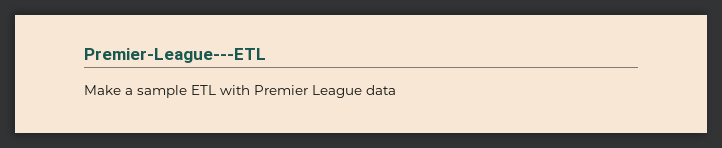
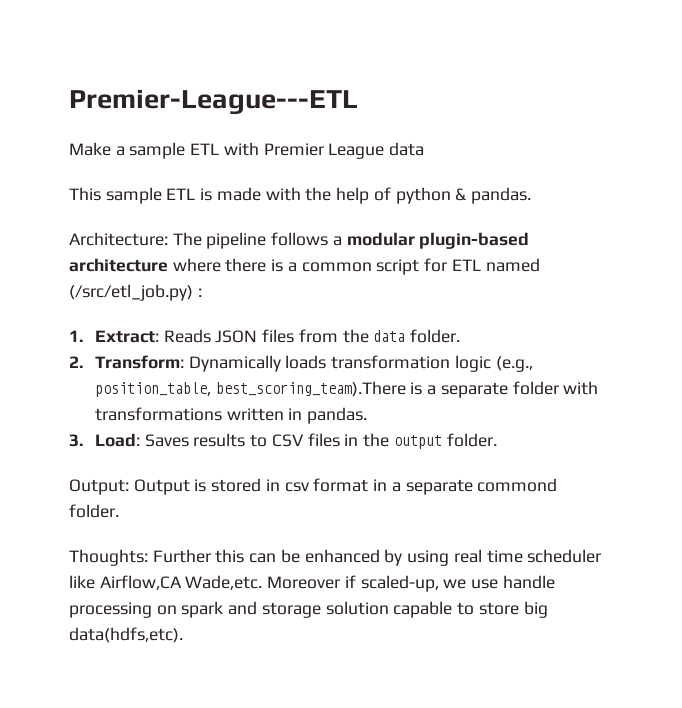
+ This sample ETL is made with the help of python & pandas.
+ Architecture: The pipeline follows a modular plugin-based architecture where there is a common script for ETL named (/src/etl_job.py) :
+ 1. Extract: Reads JSON files from the data folder.
+ 2. Transform: Dynamically loads transformation logic (e.g., position_table, best_scoring_team).There is a separate folder with transformations written in pandas.
+ 3. Load: Saves results to CSV files in the output folder.
+ Output: Output is stored in csv format in a separate commond folder.
+ Thoughts: Further this can be enhanced by using real time scheduler like Airflow,CA Wade,etc. Moreover if scaled-up, we use handle processing on spark and storage solution capable to store big data(hdfs,etc).

